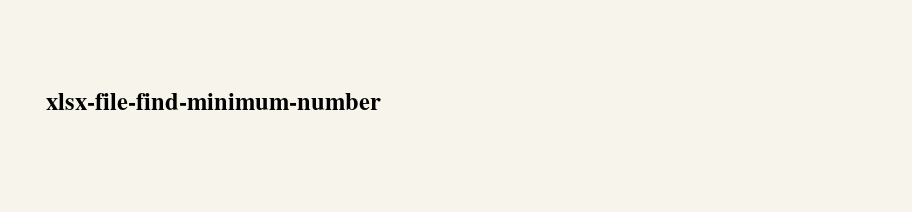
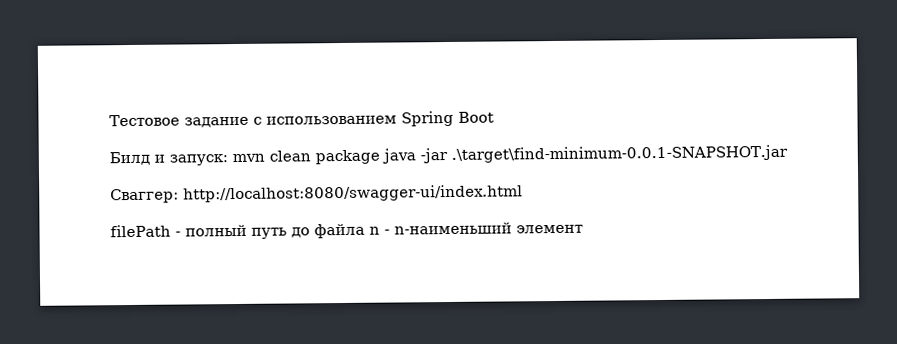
- xlsx-file-find-minimum-number
+ Тестовое задание с использованием Spring Boot
+ Билд и запуск: mvn clean package java -jar .\target\find-minimum-0.0.1-SNAPSHOT.jar
+ Сваггер: http://localhost:8080/swagger-ui/index.html
+ filePath - полный путь до файла n - n-наименьший элемент

